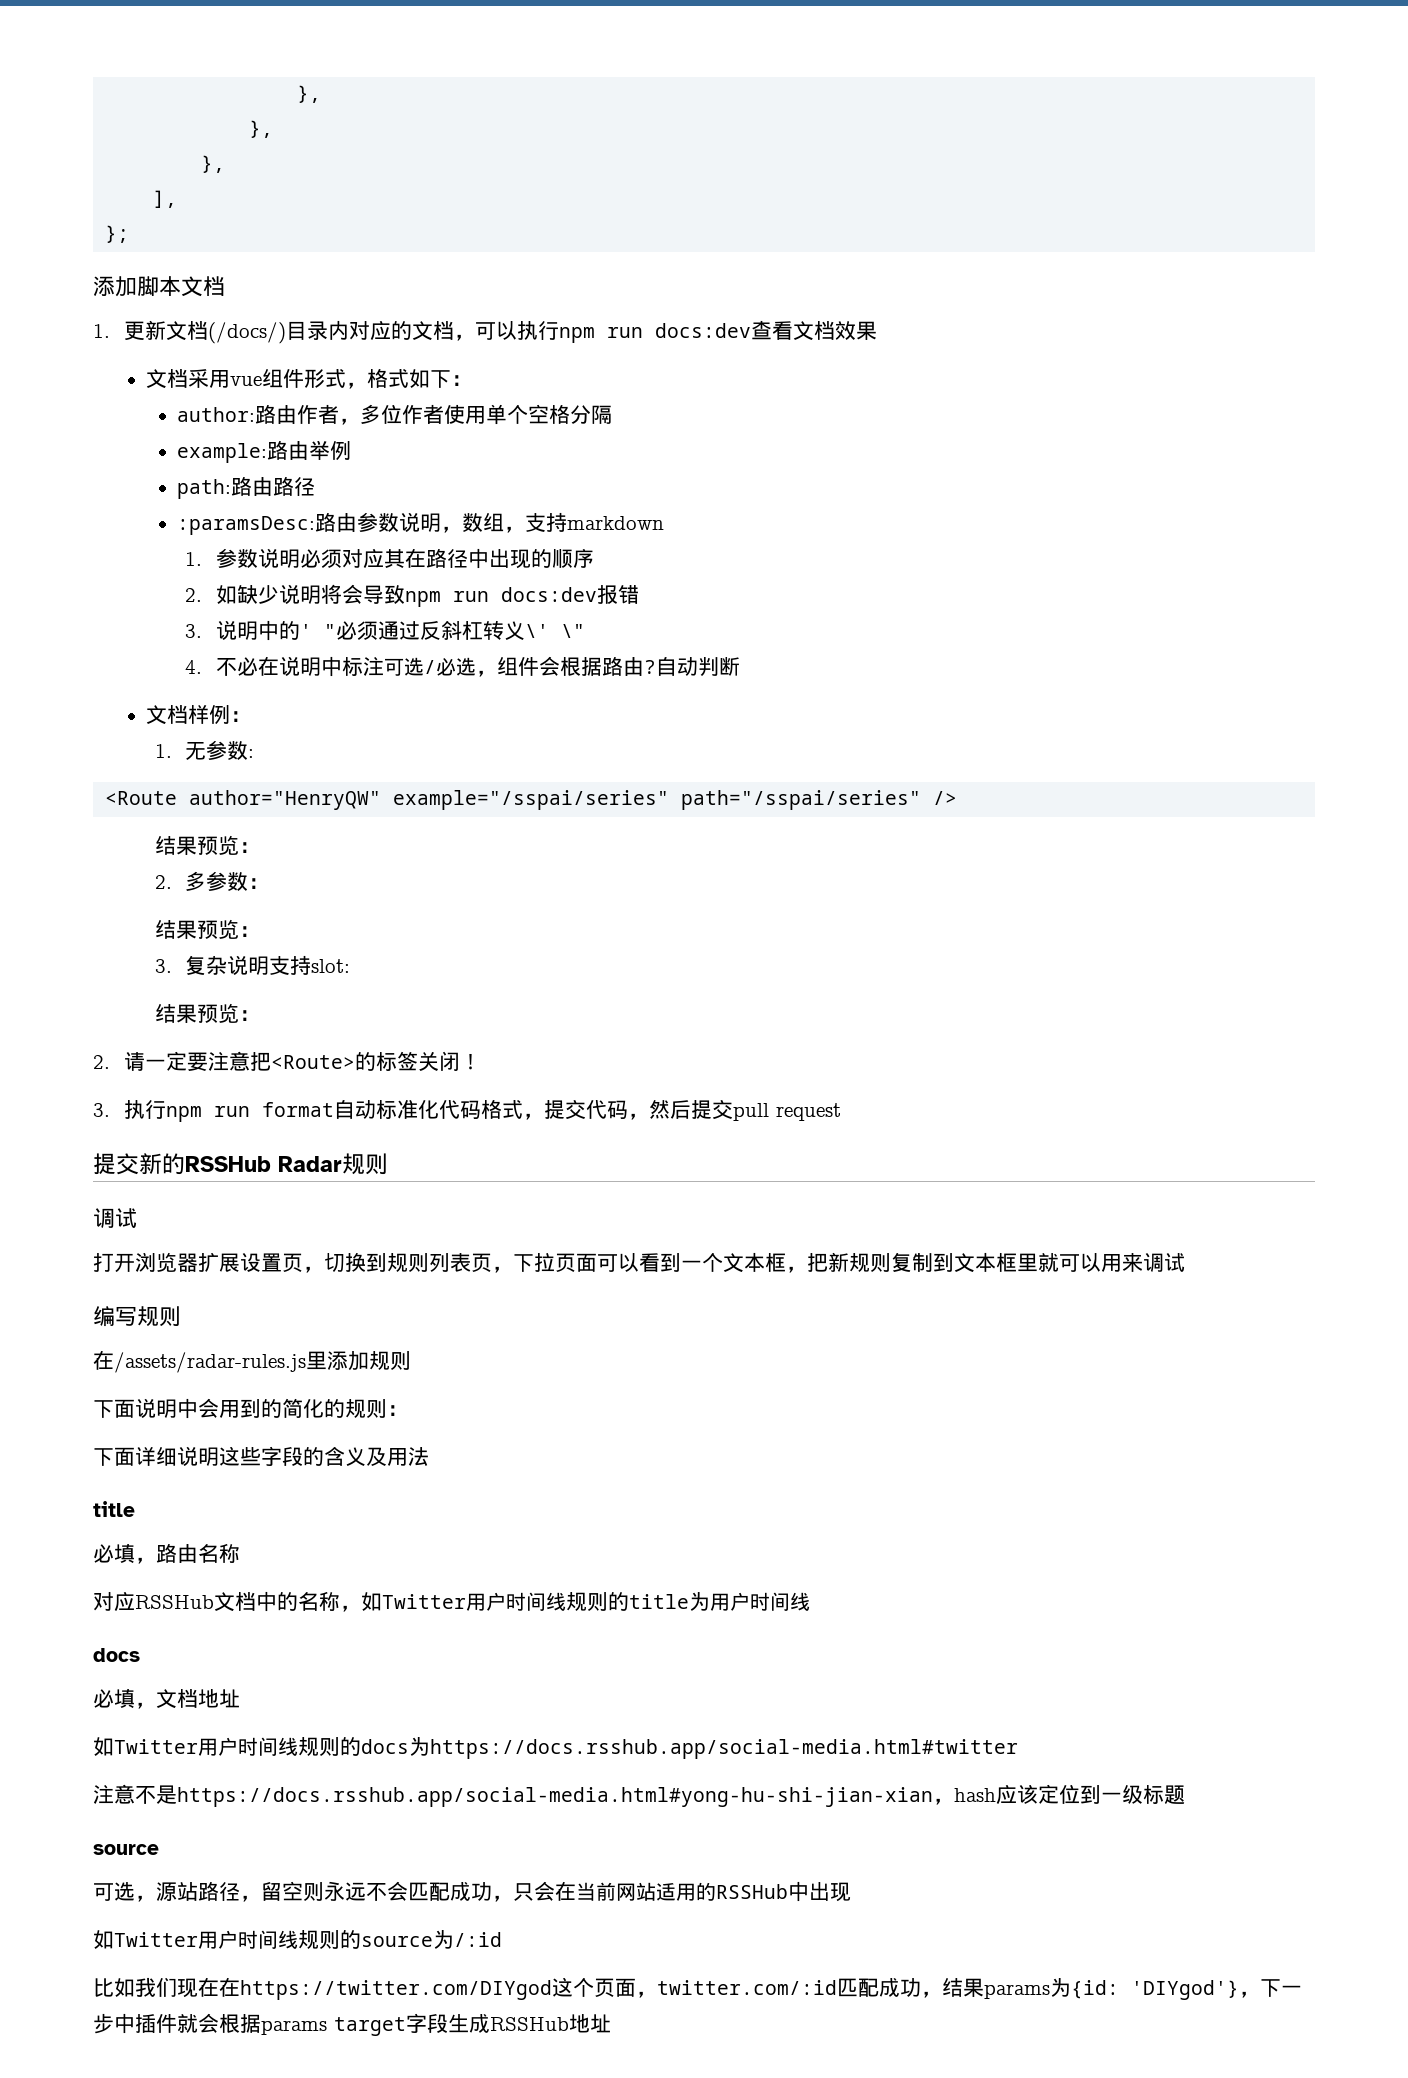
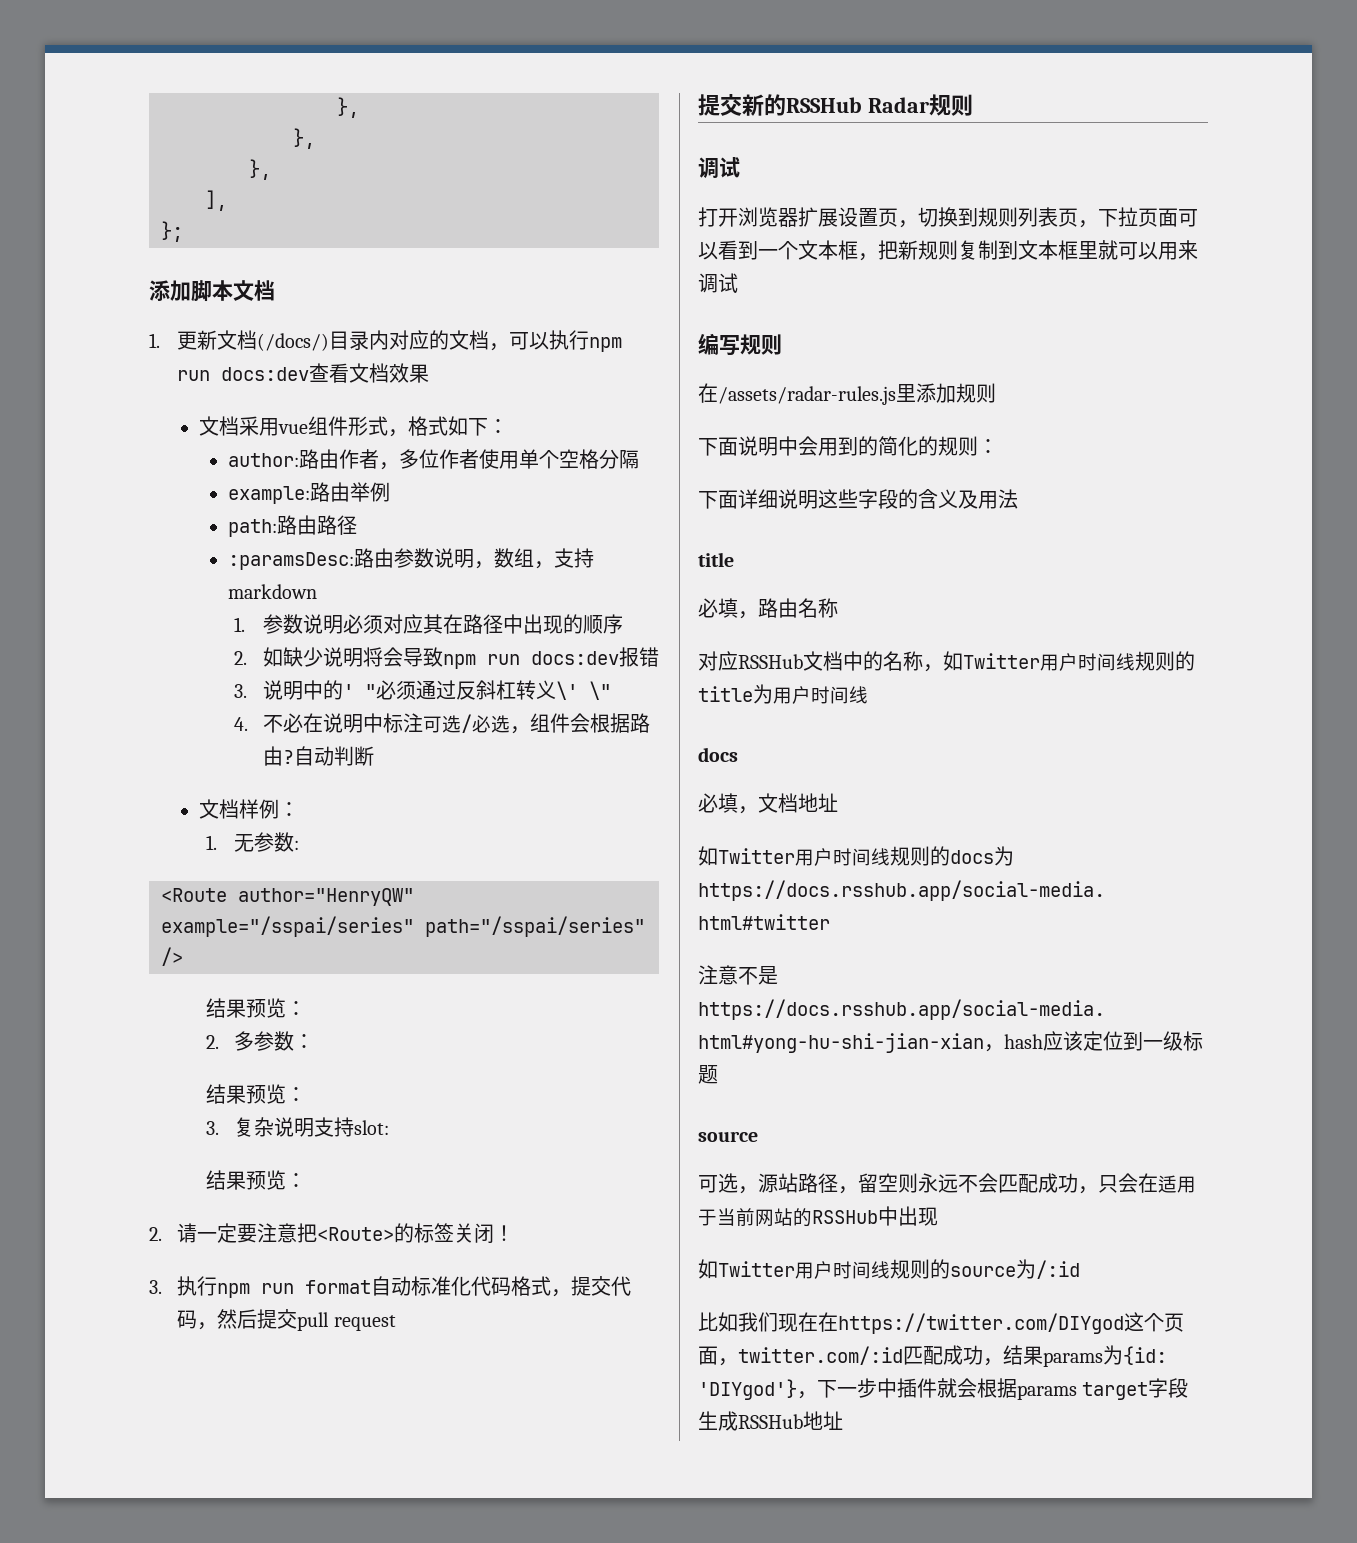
- 可选，源站路径，留空则永远不会匹配成功，只会在当前网站适用的RSSHub中出现
+ 可选，源站路径，留空则永远不会匹配成功，只会在适用于当前网站的RSSHub中出现

